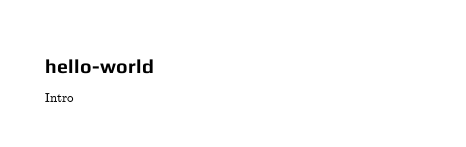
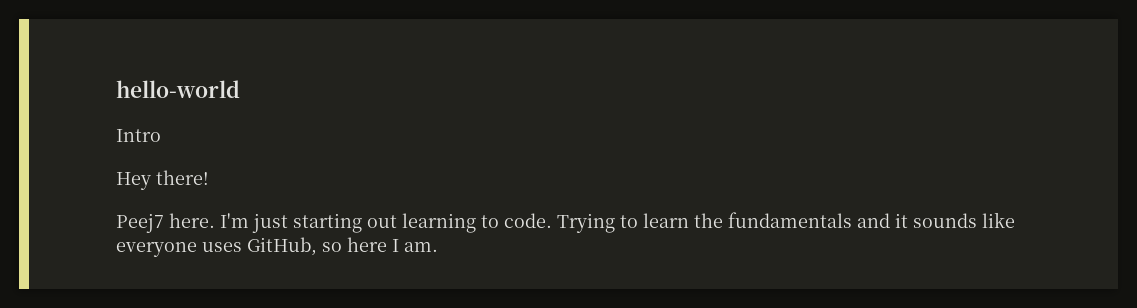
+ Hey there!
+ Peej7 here. I'm just starting out learning to code. Trying to learn the fundamentals and it sounds like everyone uses GitHub, so here I am.

